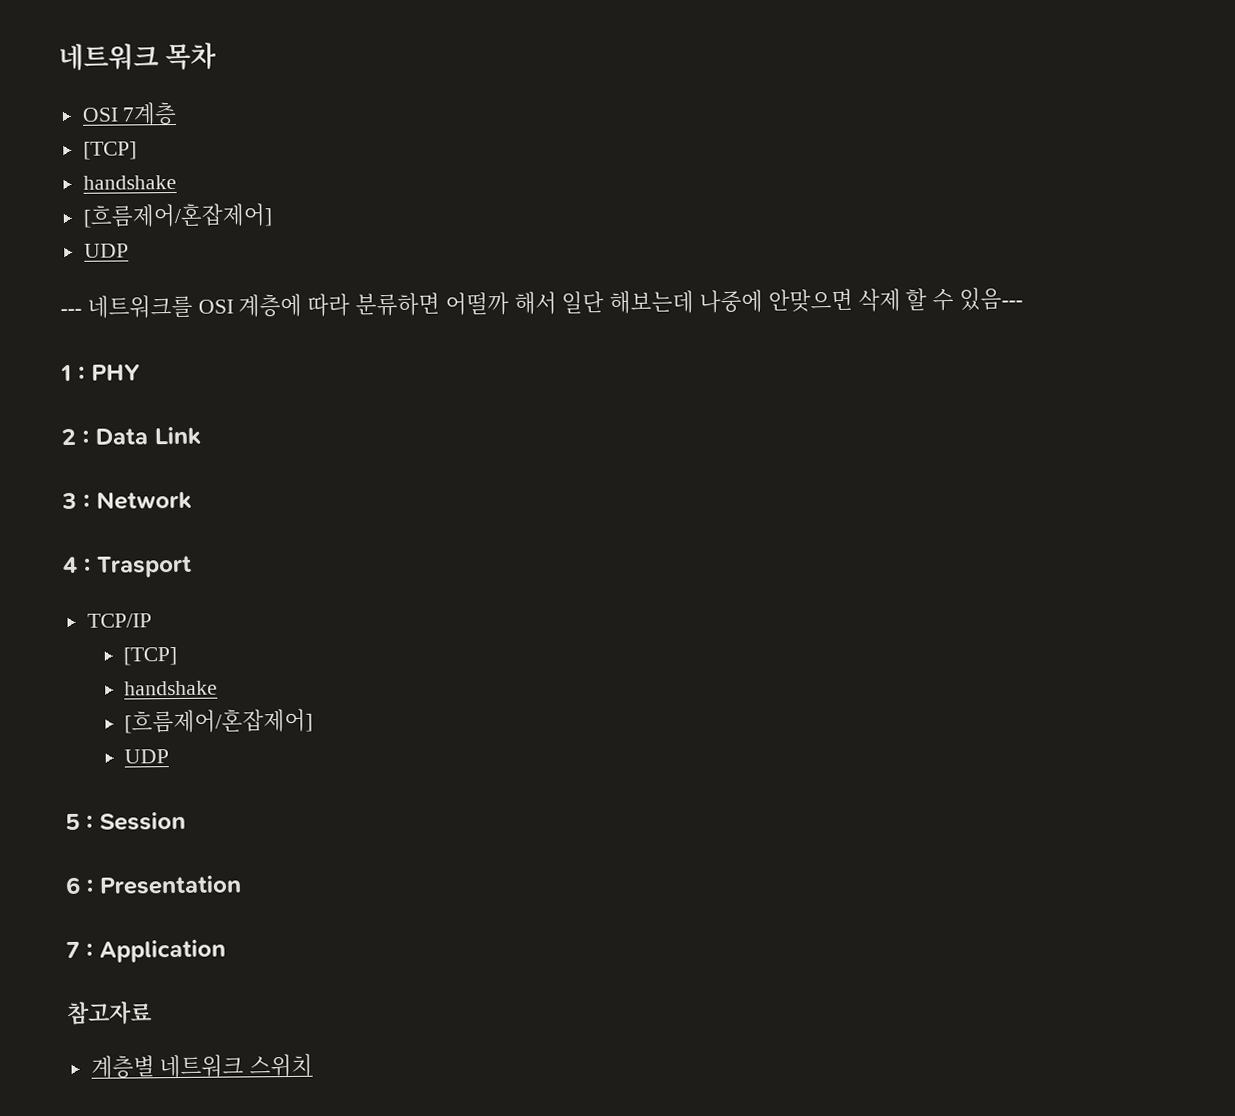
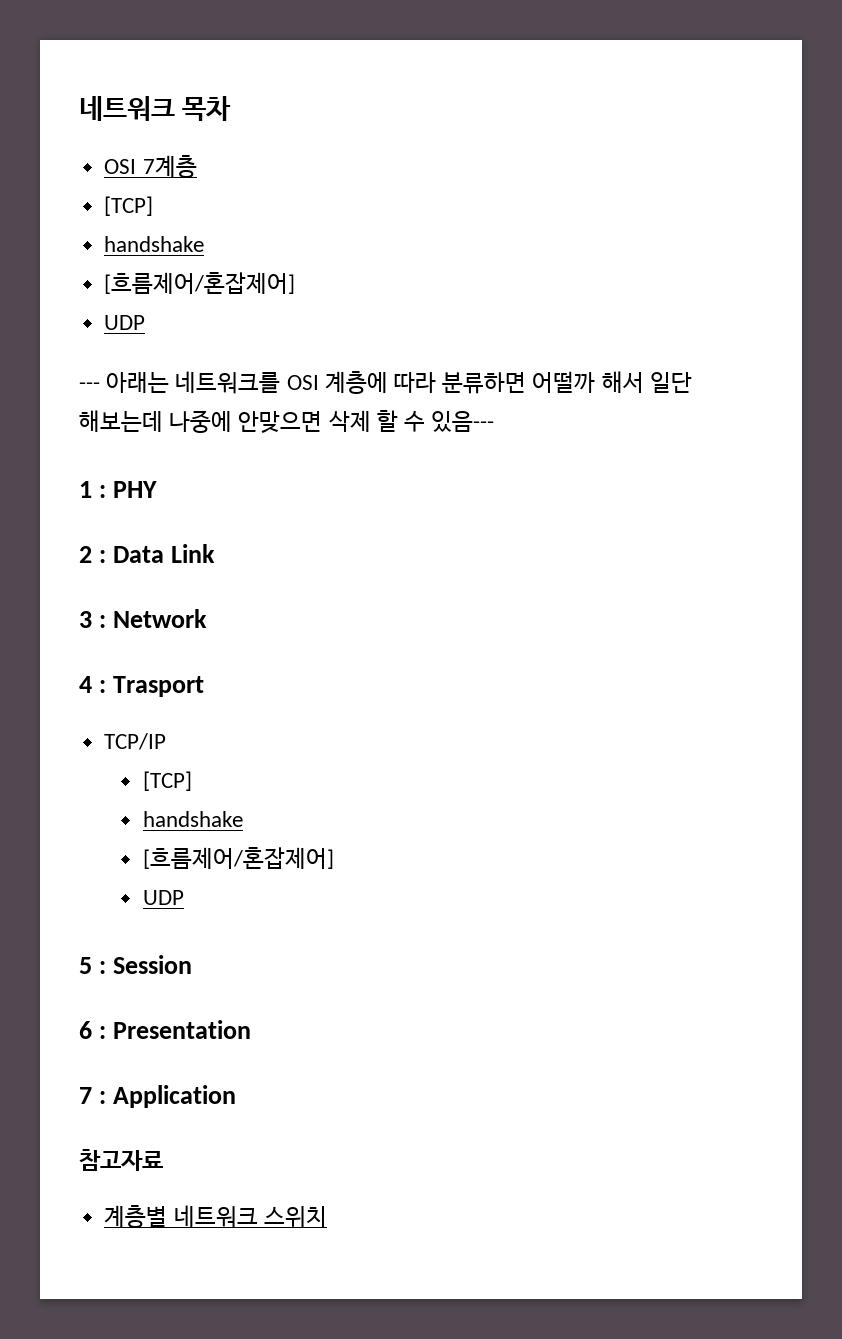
- --- 네트워크를 OSI 계층에 따라 분류하면 어떨까 해서 일단 해보는데 나중에 안맞으면 삭제 할 수 있음---
+ --- 아래는 네트워크를 OSI 계층에 따라 분류하면 어떨까 해서 일단 해보는데 나중에 안맞으면 삭제 할 수 있음---

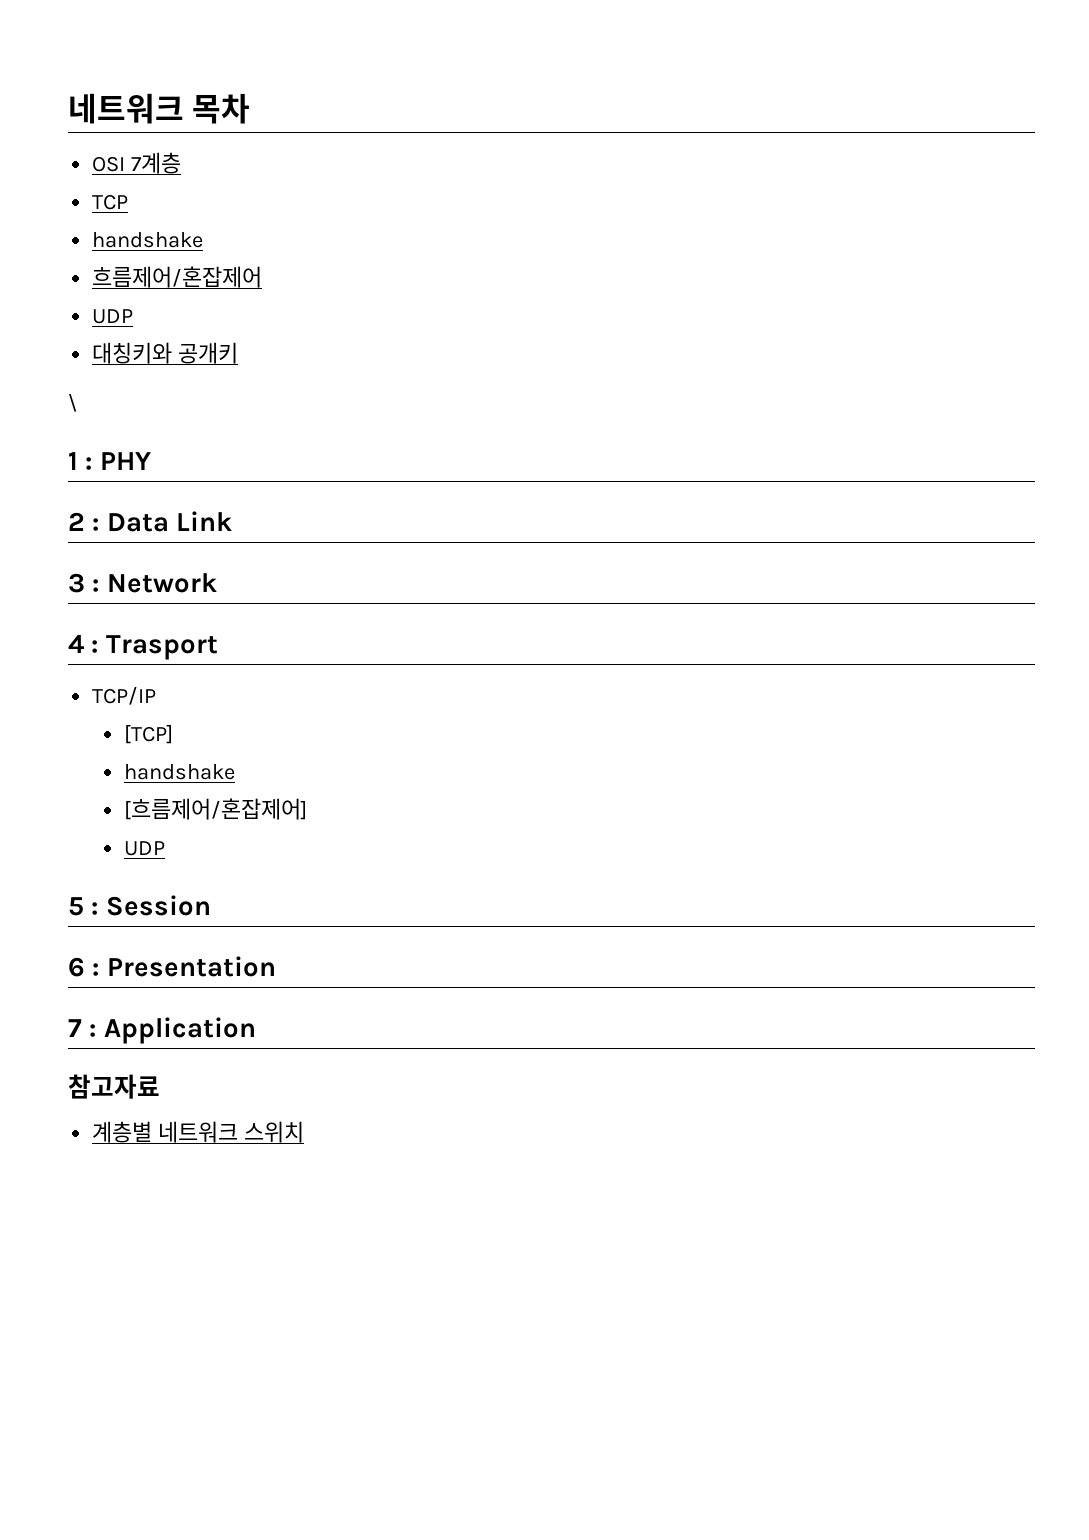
  OSI 7계층
- [TCP]
+ TCP
  handshake
- [흐름제어/혼잡제어]
+ 흐름제어/혼잡제어
  UDP
- --- 아래는 네트워크를 OSI 계층에 따라 분류하면 어떨까 해서 일단 해보는데 나중에 안맞으면 삭제 할 수 있음---
+ 대칭키와 공개키
+ \

